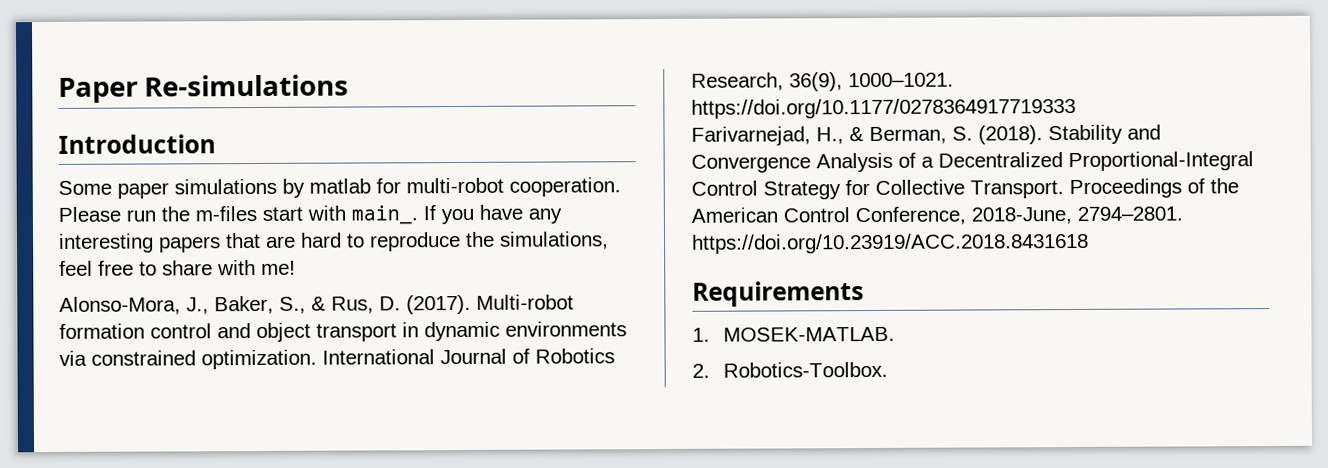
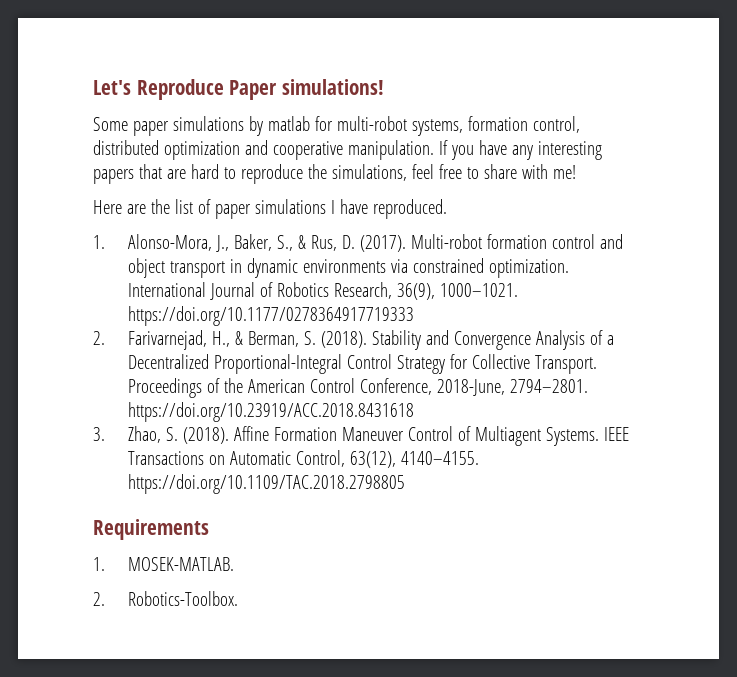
- Paper Re-simulations
- Introduction
+ Let's Reproduce Paper simulations!
- Some paper simulations by matlab for multi-robot cooperation. Please run the m-files start with main_.
+ Some paper simulations by matlab for multi-robot systems, formation control, distributed optimization and cooperative manipulation.
- Alonso-Mora, J., Baker, S., & Rus, D. (2017).
+ Here are the list of paper simulations I have reproduced.
+ 1. Alonso-Mora, J., Baker, S., & Rus, D. (2017).
- Farivarnejad, H., & Berman, S. (2018).
+ 2. Farivarnejad, H., & Berman, S. (2018).
+ 3. Zhao, S. (2018). Affine Formation Maneuver Control of Multiagent Systems. IEEE Transactions on Automatic Control, 63(12), 4140–4155. https://doi.org/10.1109/TAC.2018.2798805

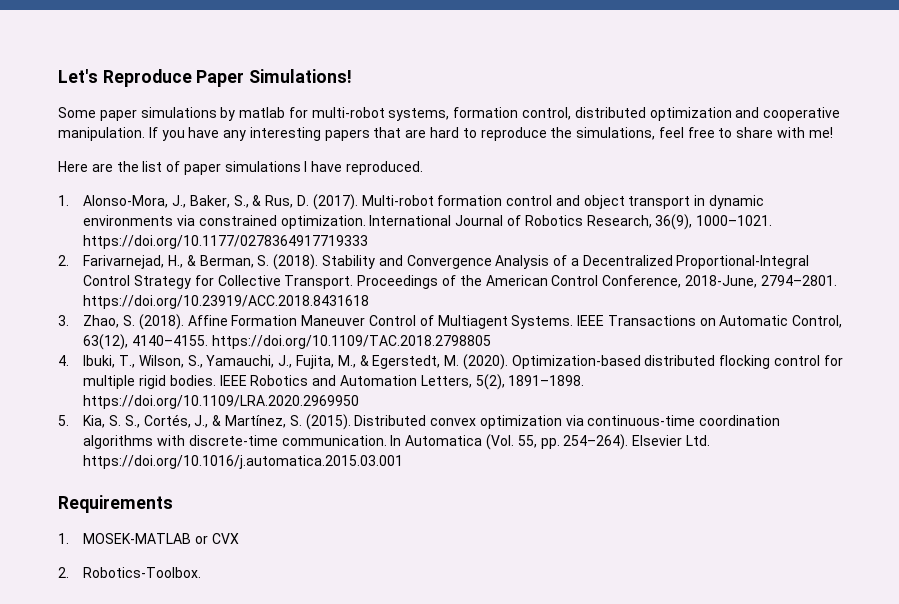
- Let's Reproduce Paper simulations!
+ Let's Reproduce Paper Simulations!
+ 4. Ibuki, T., Wilson, S., Yamauchi, J., Fujita, M., & Egerstedt, M. (2020). Optimization-based distributed flocking control for multiple rigid bodies. IEEE Robotics and Automation Letters, 5(2), 1891–1898. https://doi.org/10.1109/LRA.2020.2969950
+ 5. Kia, S. S., Cortés, J., & Martínez, S. (2015). Distributed convex optimization via continuous-time coordination algorithms with discrete-time communication. In Automatica (Vol. 55, pp. 254–264). Elsevier Ltd. https://doi.org/10.1016/j.automatica.2015.03.001
- 1. MOSEK-MATLAB.
+ 1. MOSEK-MATLAB or CVX

